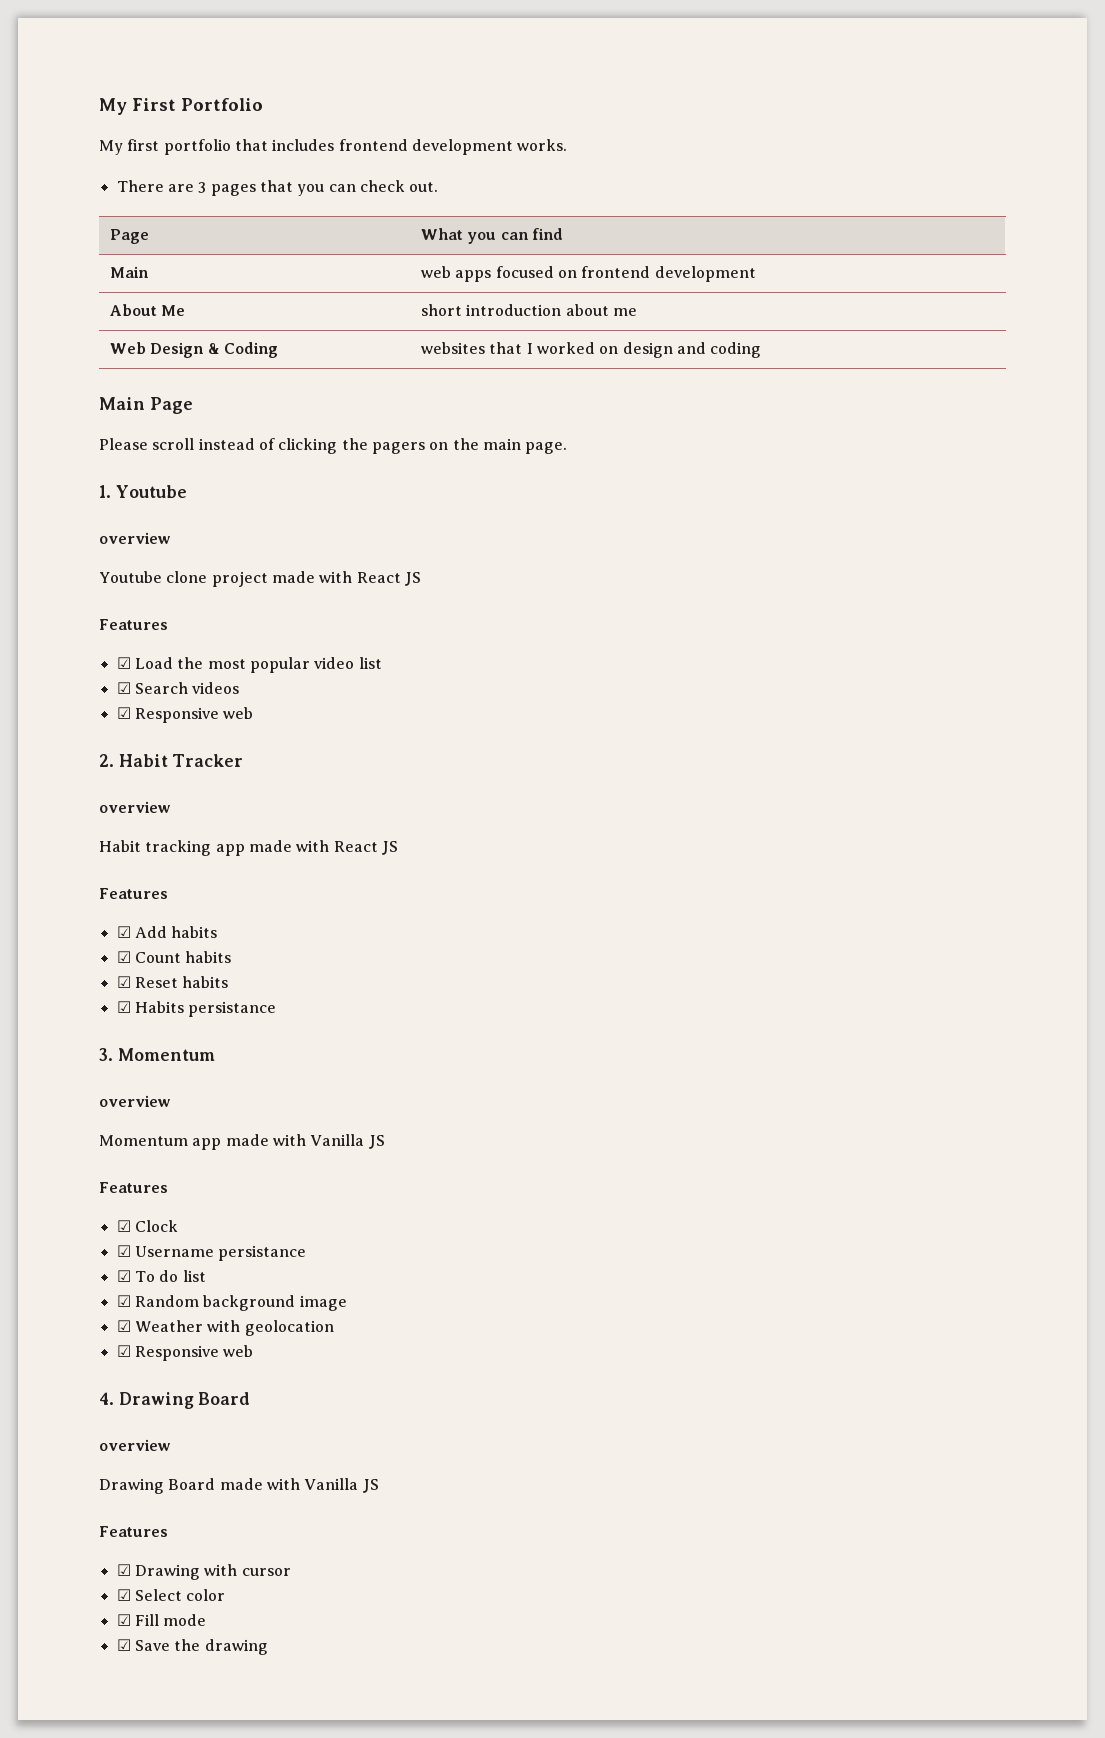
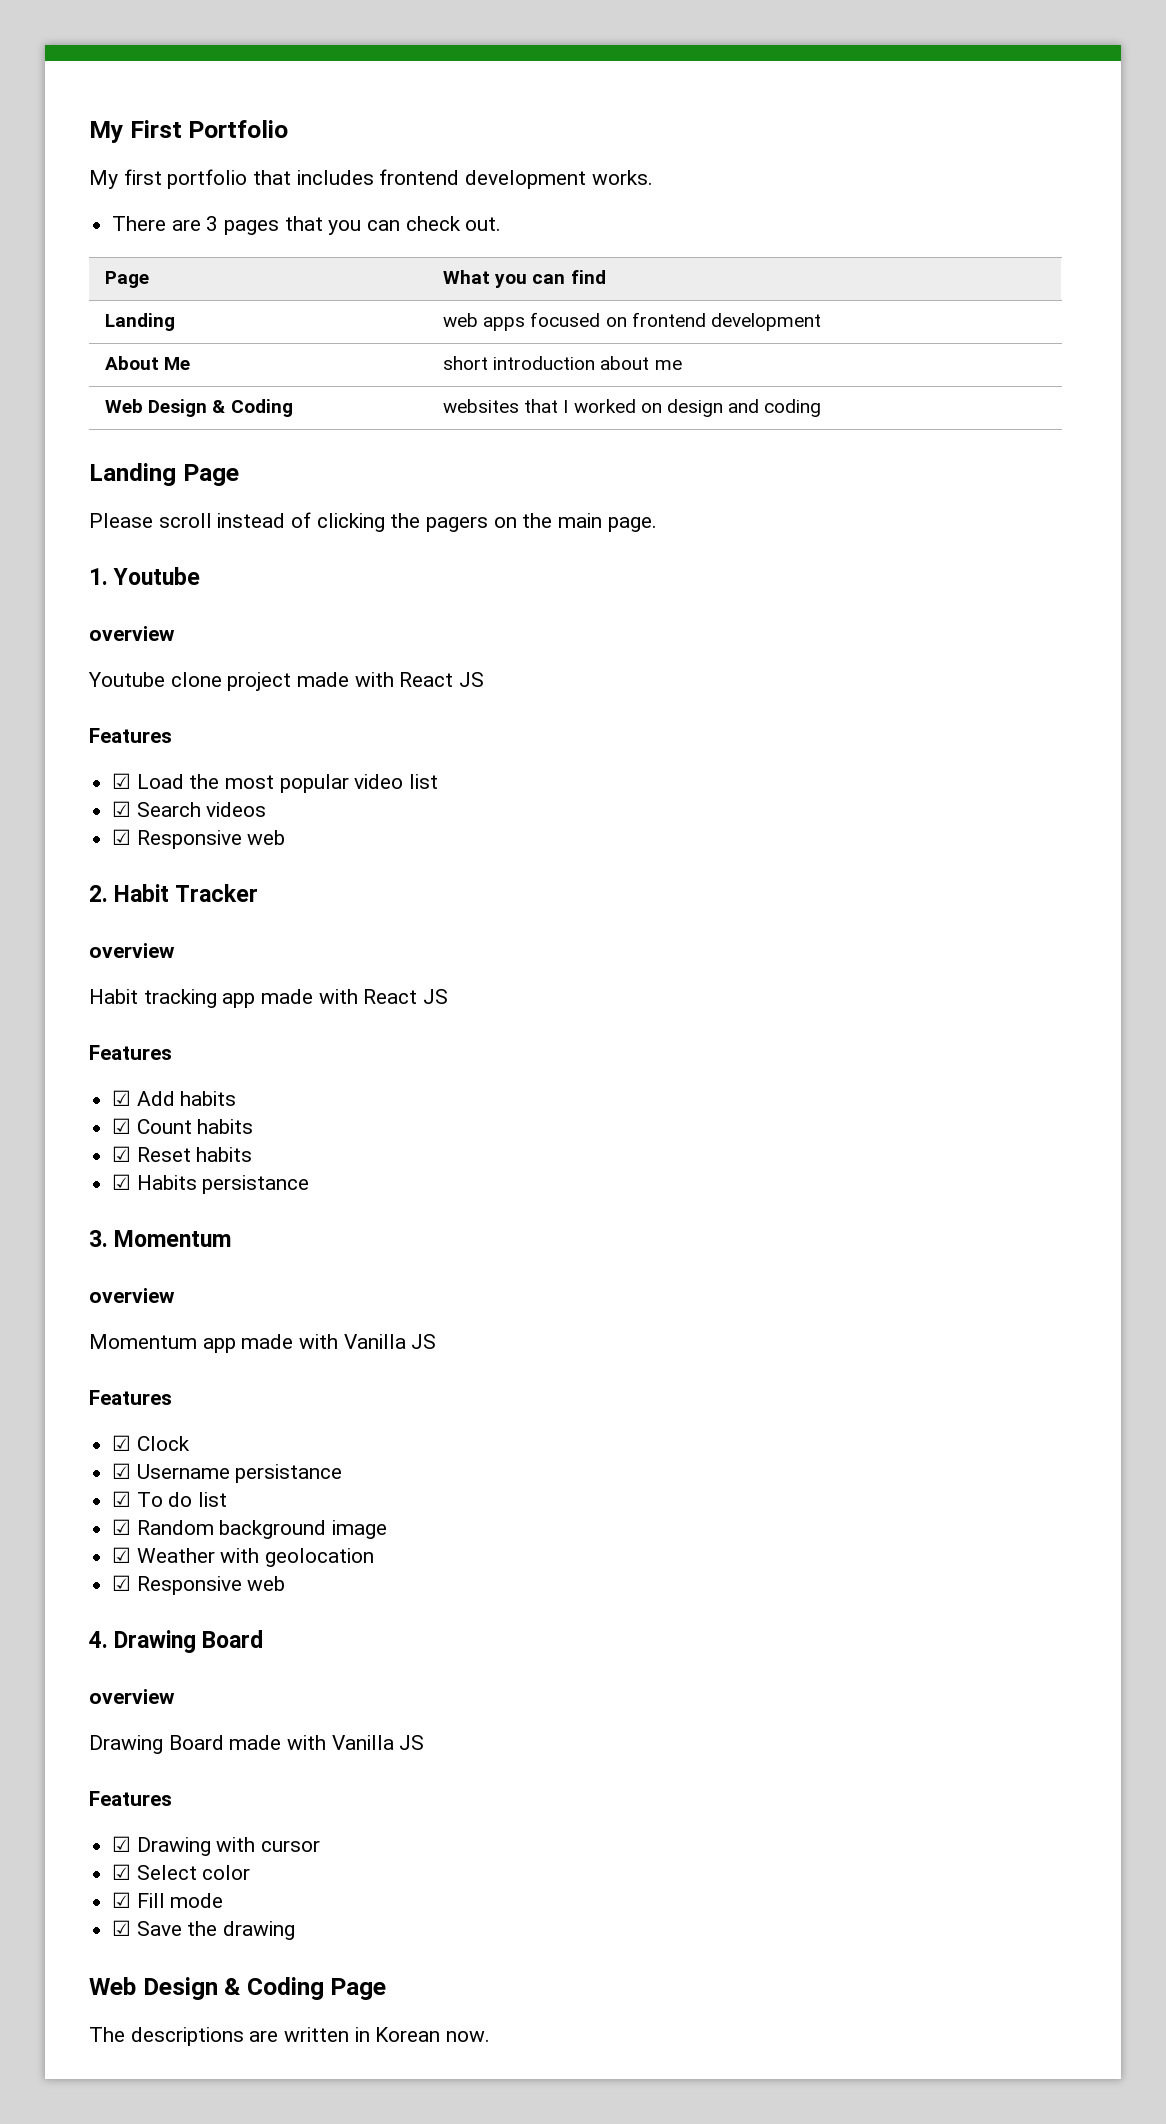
- Main | web apps focused on frontend development
+ Landing | web apps focused on frontend development
- Main Page
+ Landing Page
+ Web Design & Coding Page
+ The descriptions are written in Korean now.

